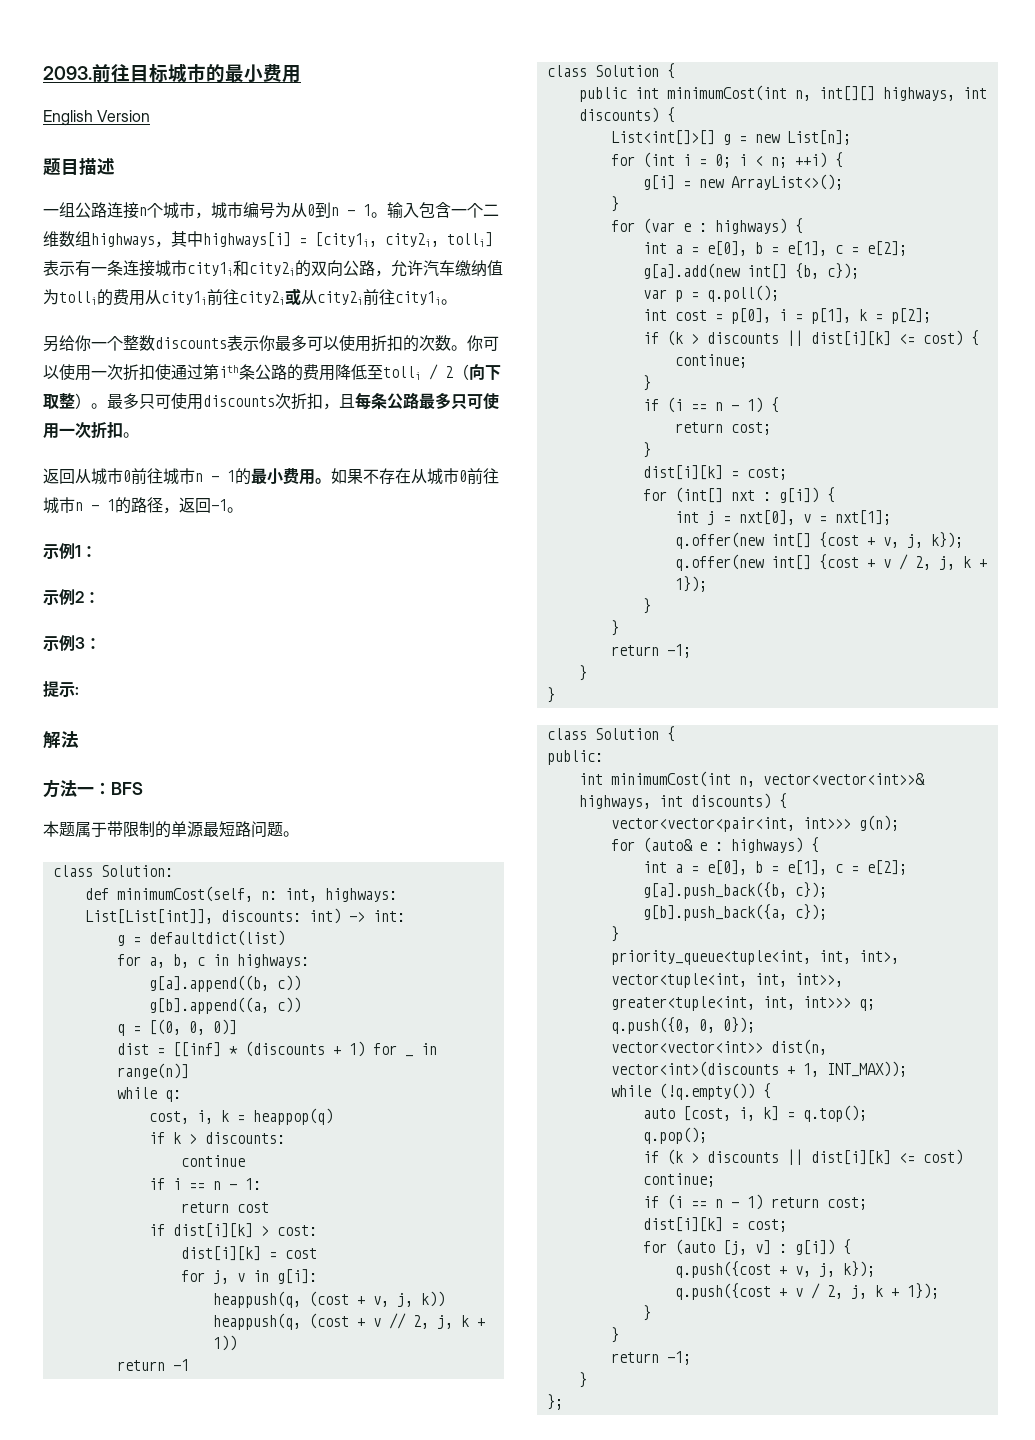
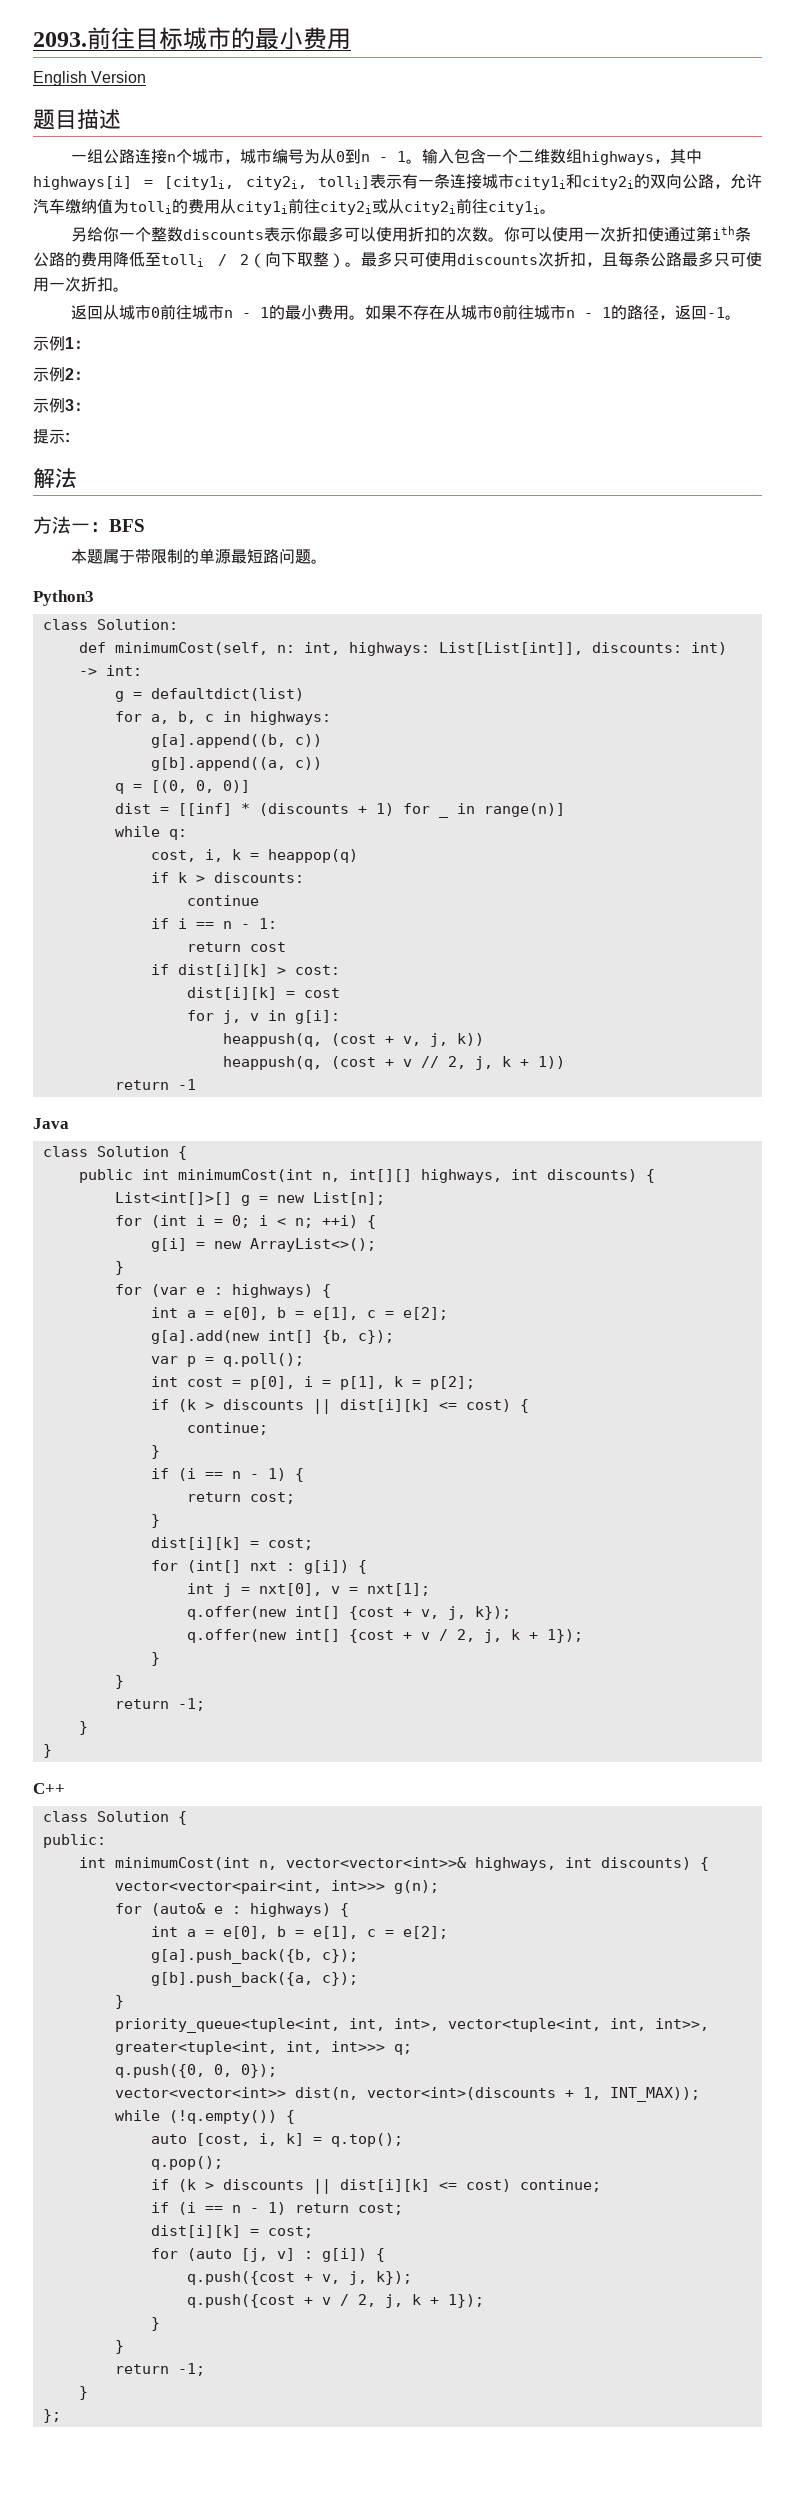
+ Python3
+ Java
+ C++

